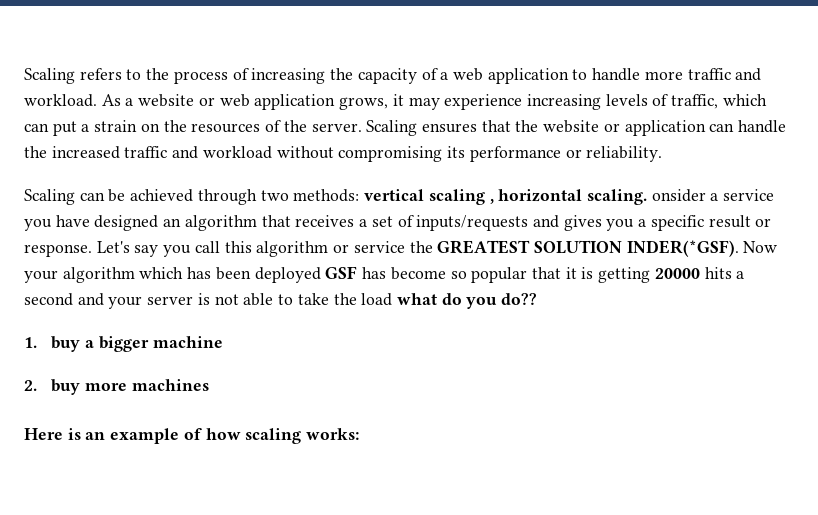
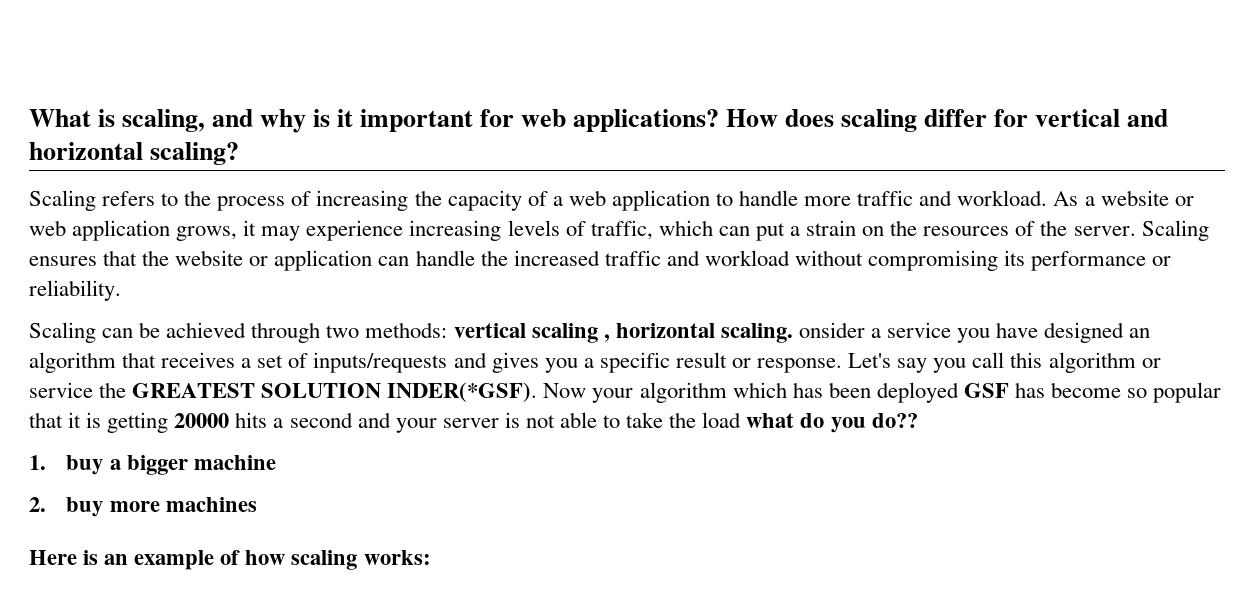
+ What is scaling, and why is it important for web applications? How does scaling differ for vertical and horizontal scaling?

